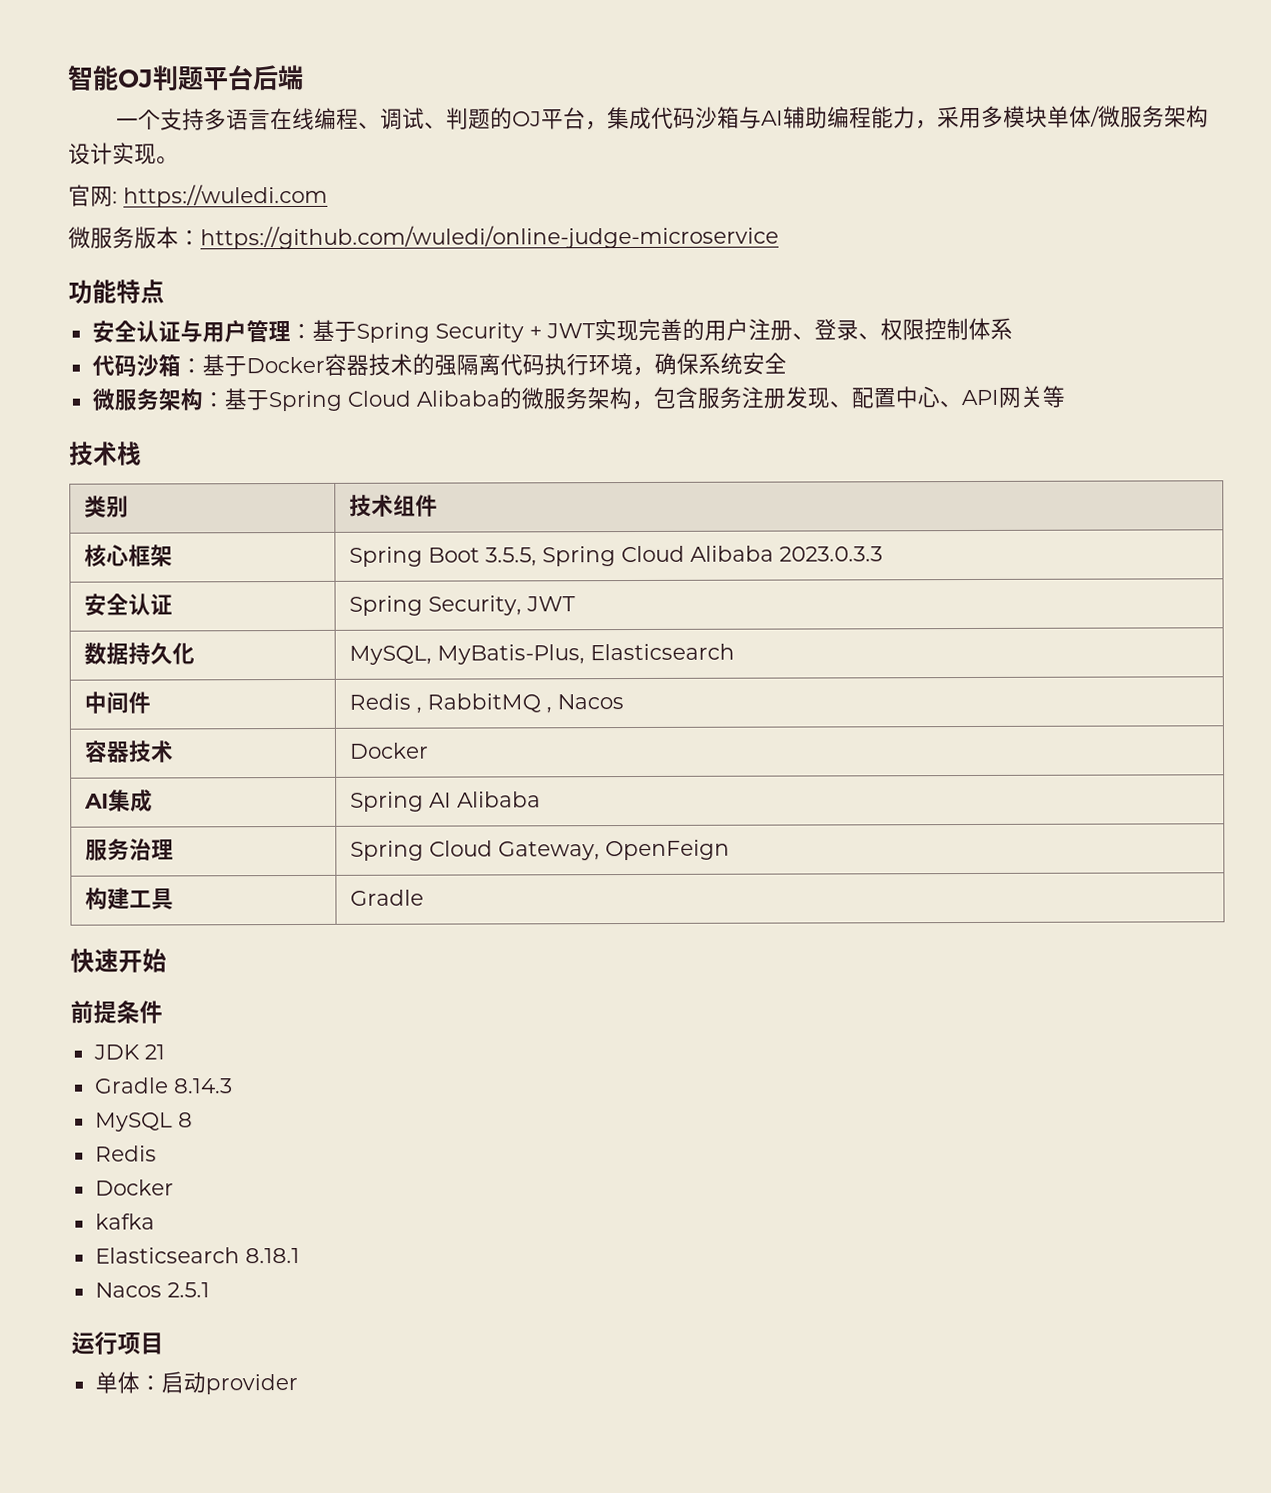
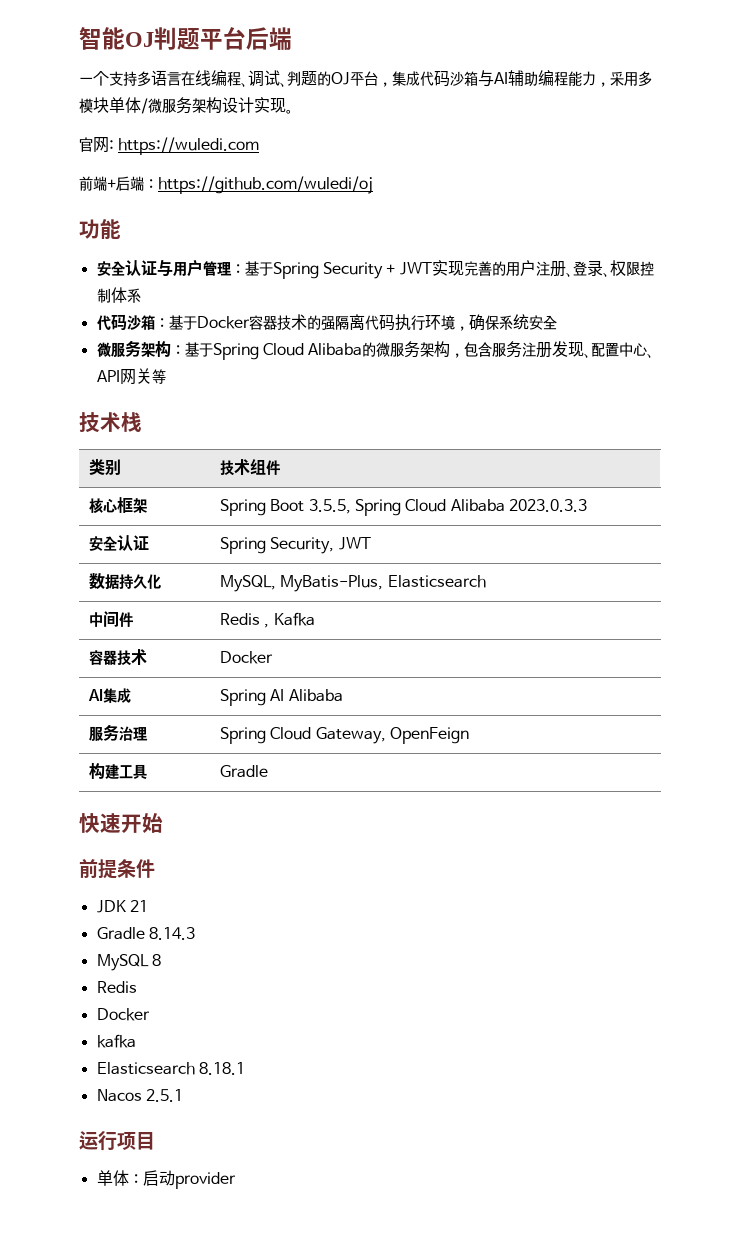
- 微服务版本：https://github.com/wuledi/online-judge-microservice
+ 前端+后端：https://github.com/wuledi/oj
- 功能特点
+ 功能
- 中间件 | Redis , RabbitMQ , Nacos
+ 中间件 | Redis , Kafka

